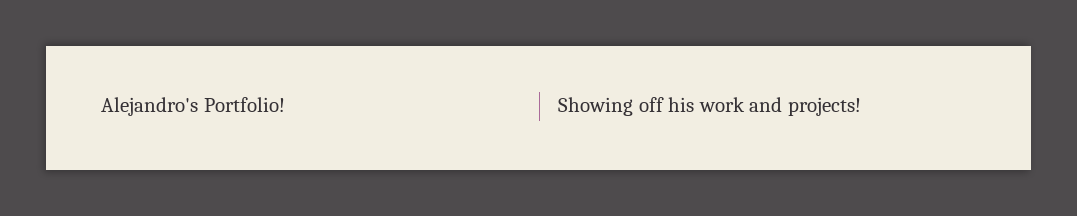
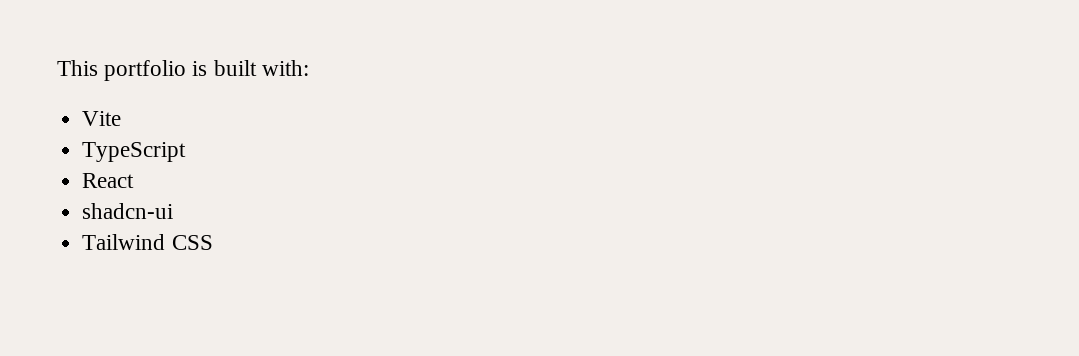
- Alejandro's Portfolio!
- Showing off his work and projects!
+ This portfolio is built with:
+ Vite
+ TypeScript
+ React
+ shadcn-ui
+ Tailwind CSS

